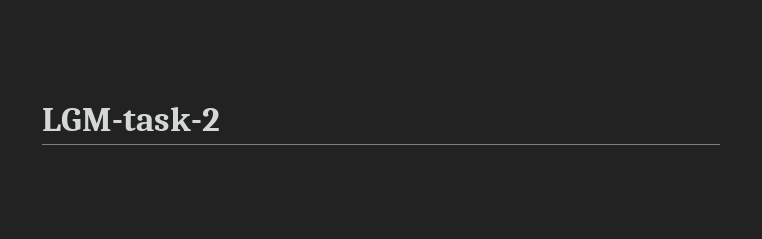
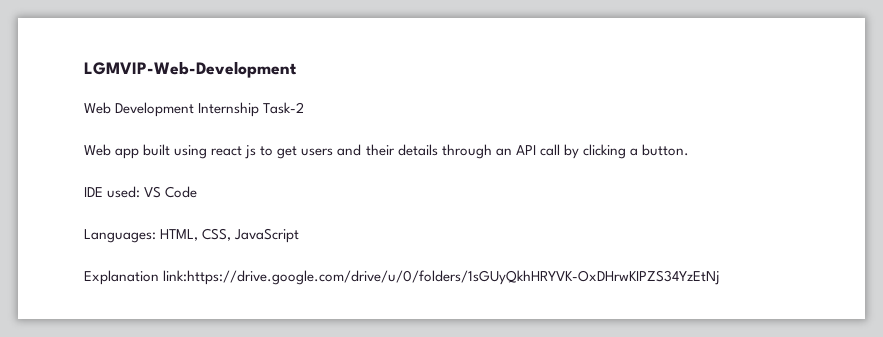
- LGM-task-2
+ LGMVIP-Web-Development
+ Web Development Internship Task-2
+ Web app built using react js to get users and their details through an API call by clicking a button.
+ IDE used: VS Code
+ Languages: HTML, CSS, JavaScript
+ Explanation link:https://drive.google.com/drive/u/0/folders/1sGUyQkhHRYVK-OxDHrwKIPZS34YzEtNj

